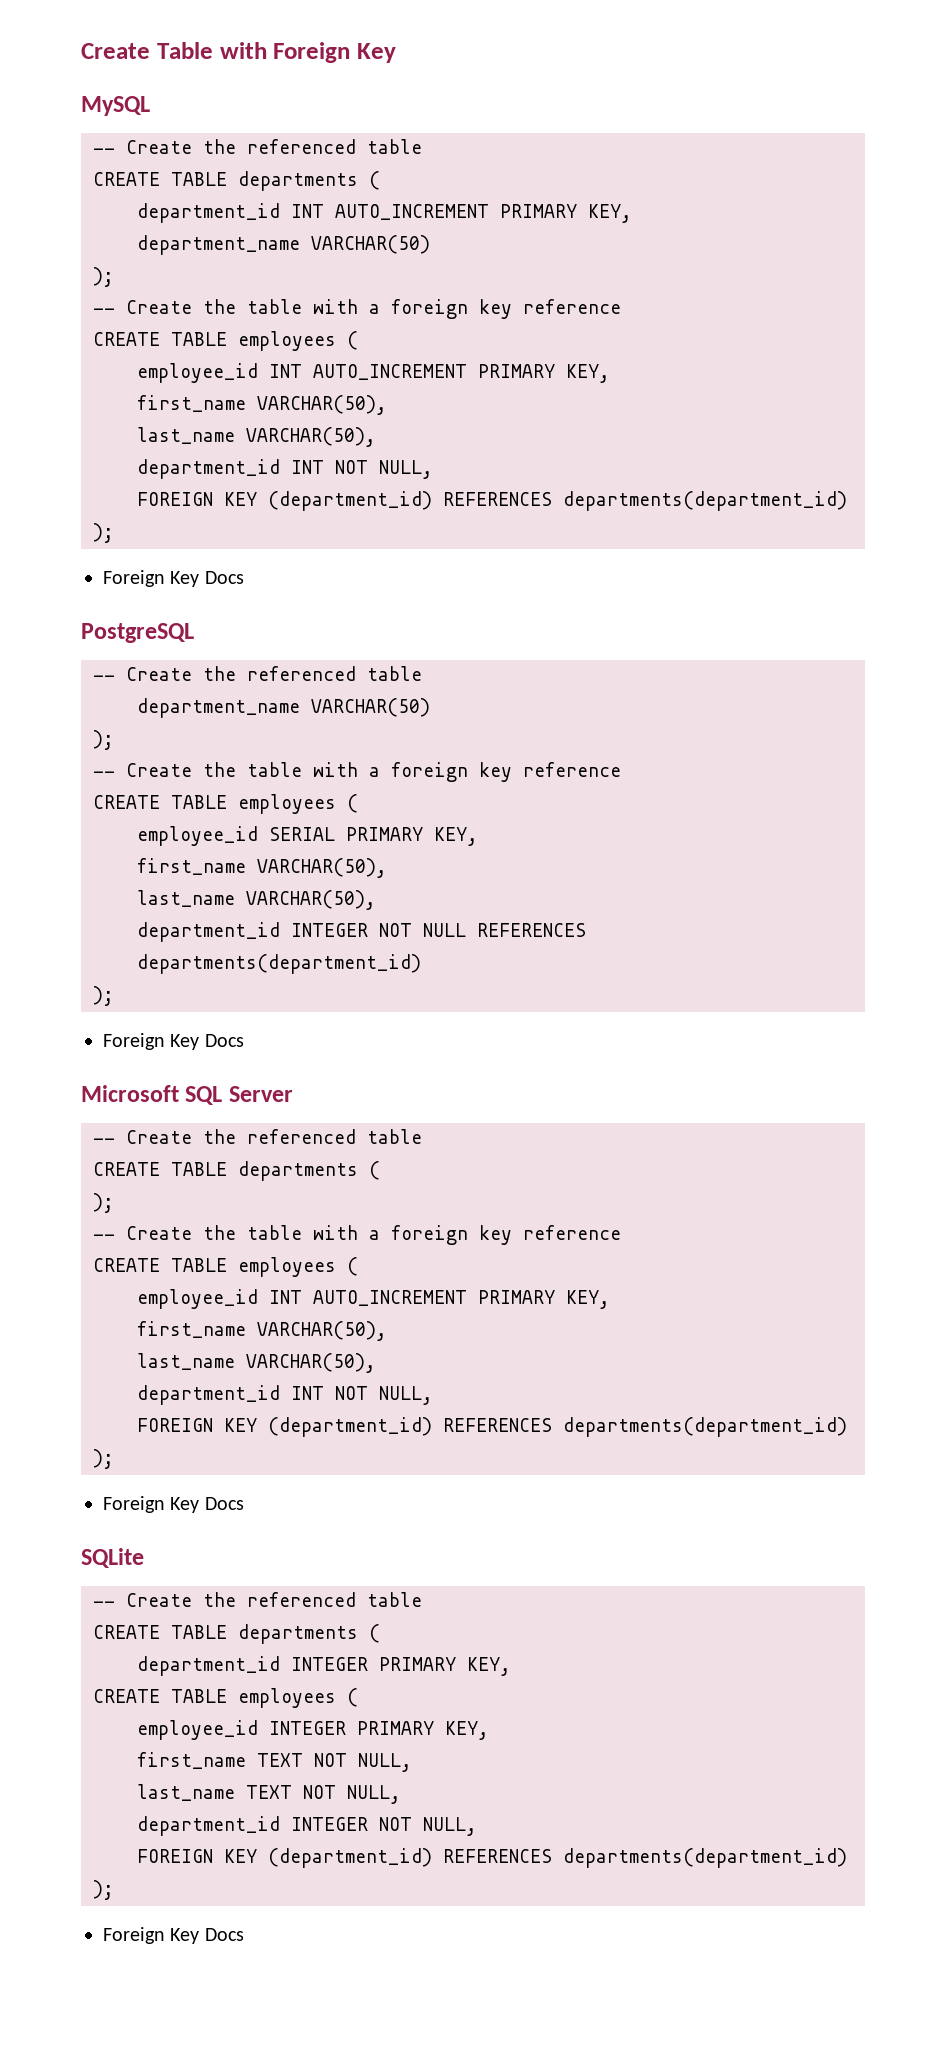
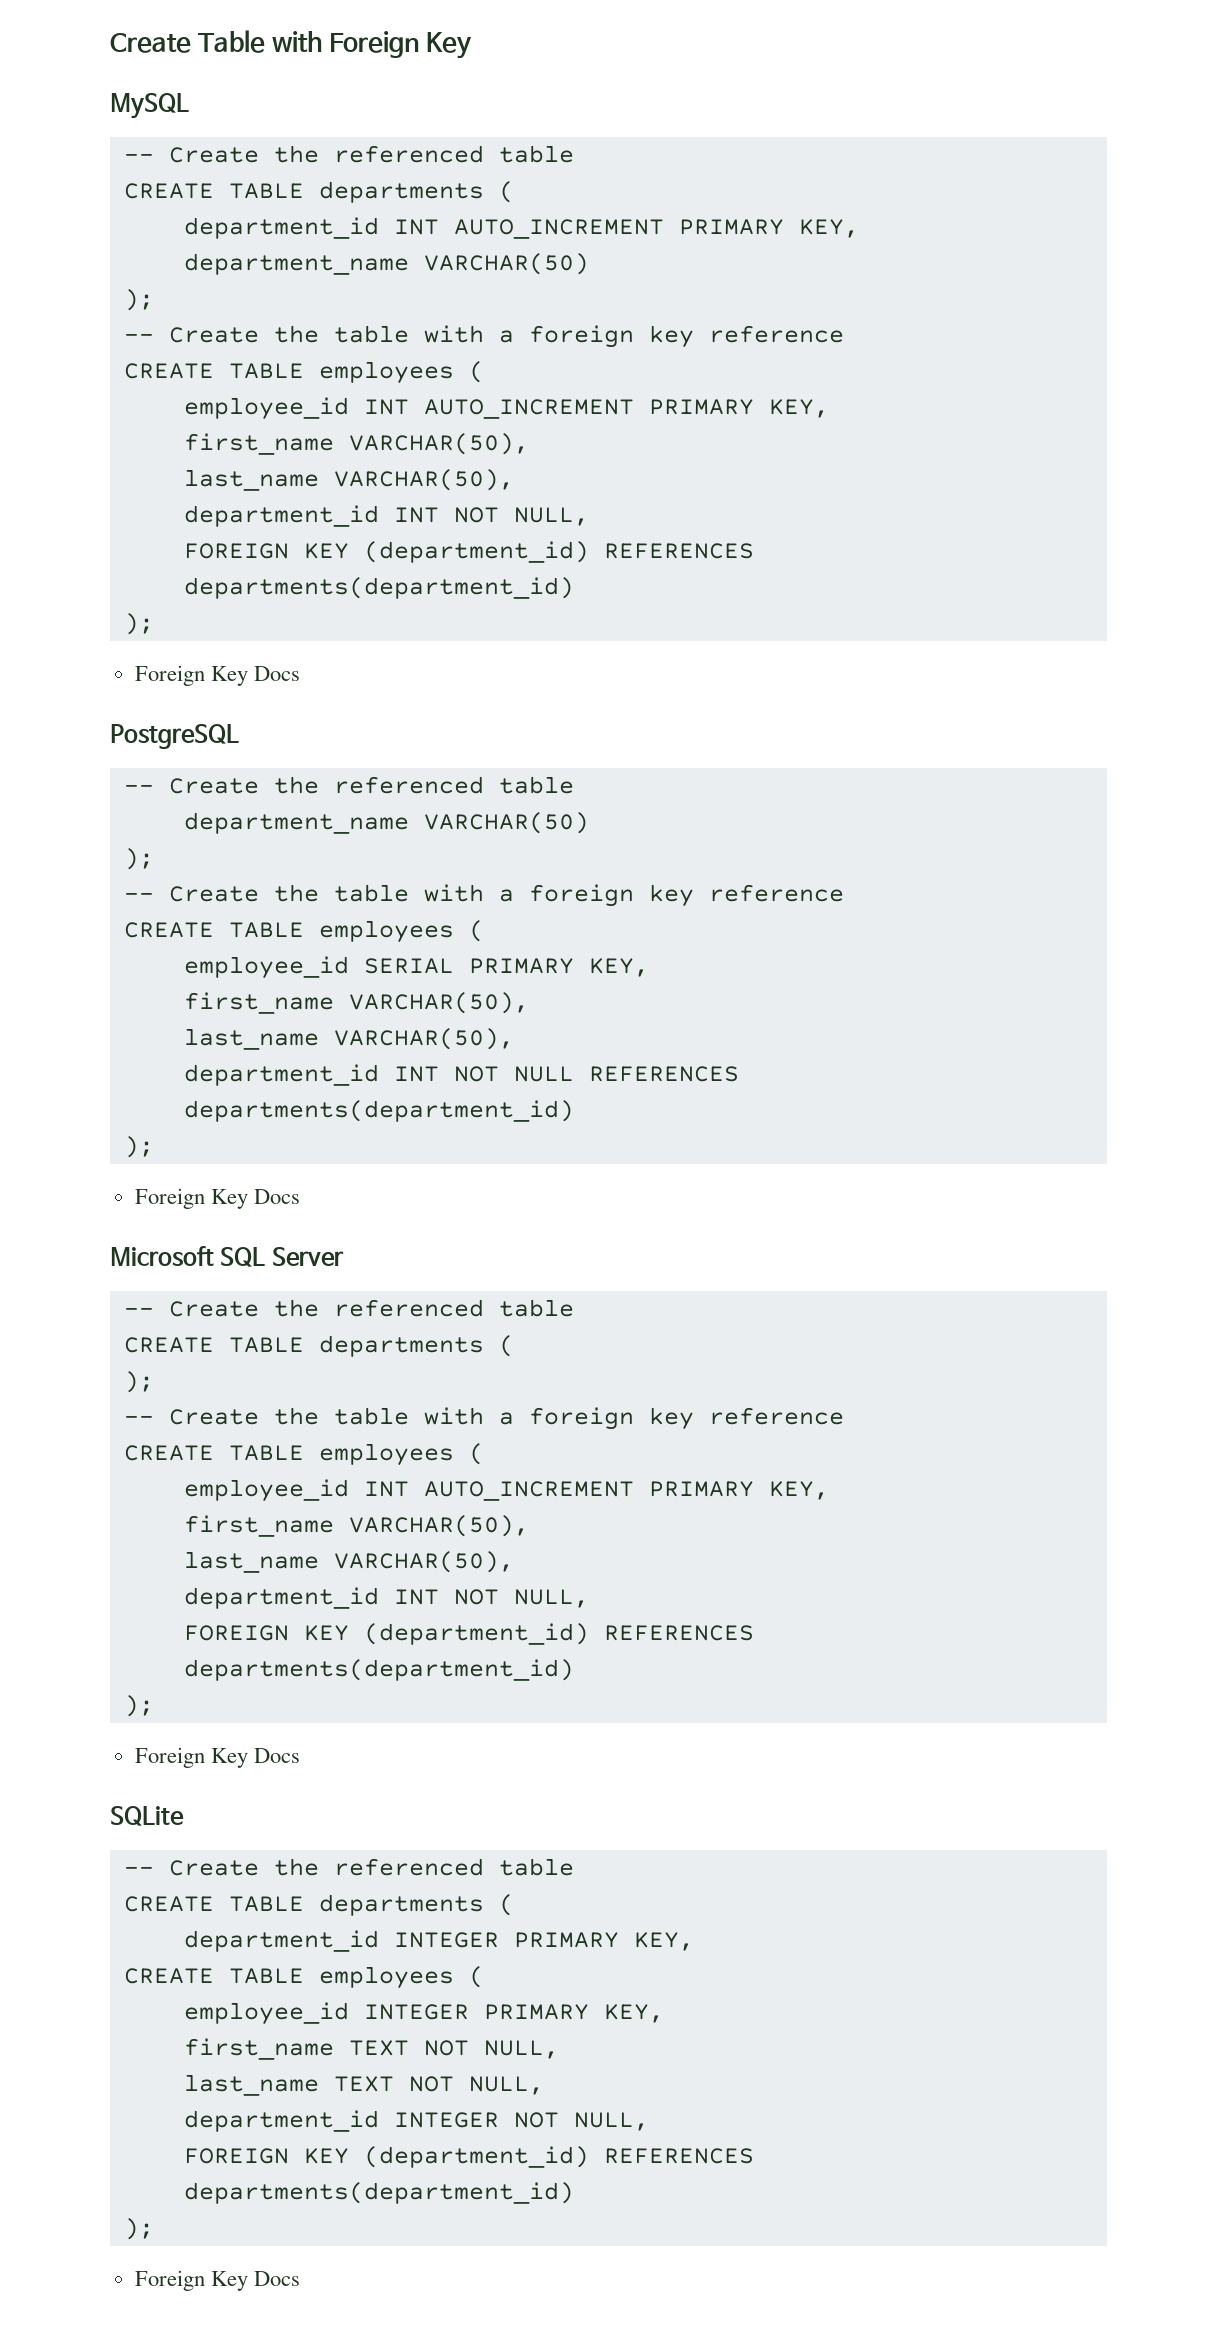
- department_id INTEGER NOT NULL REFERENCES departments(department_id)
+ department_id INT NOT NULL REFERENCES departments(department_id)

